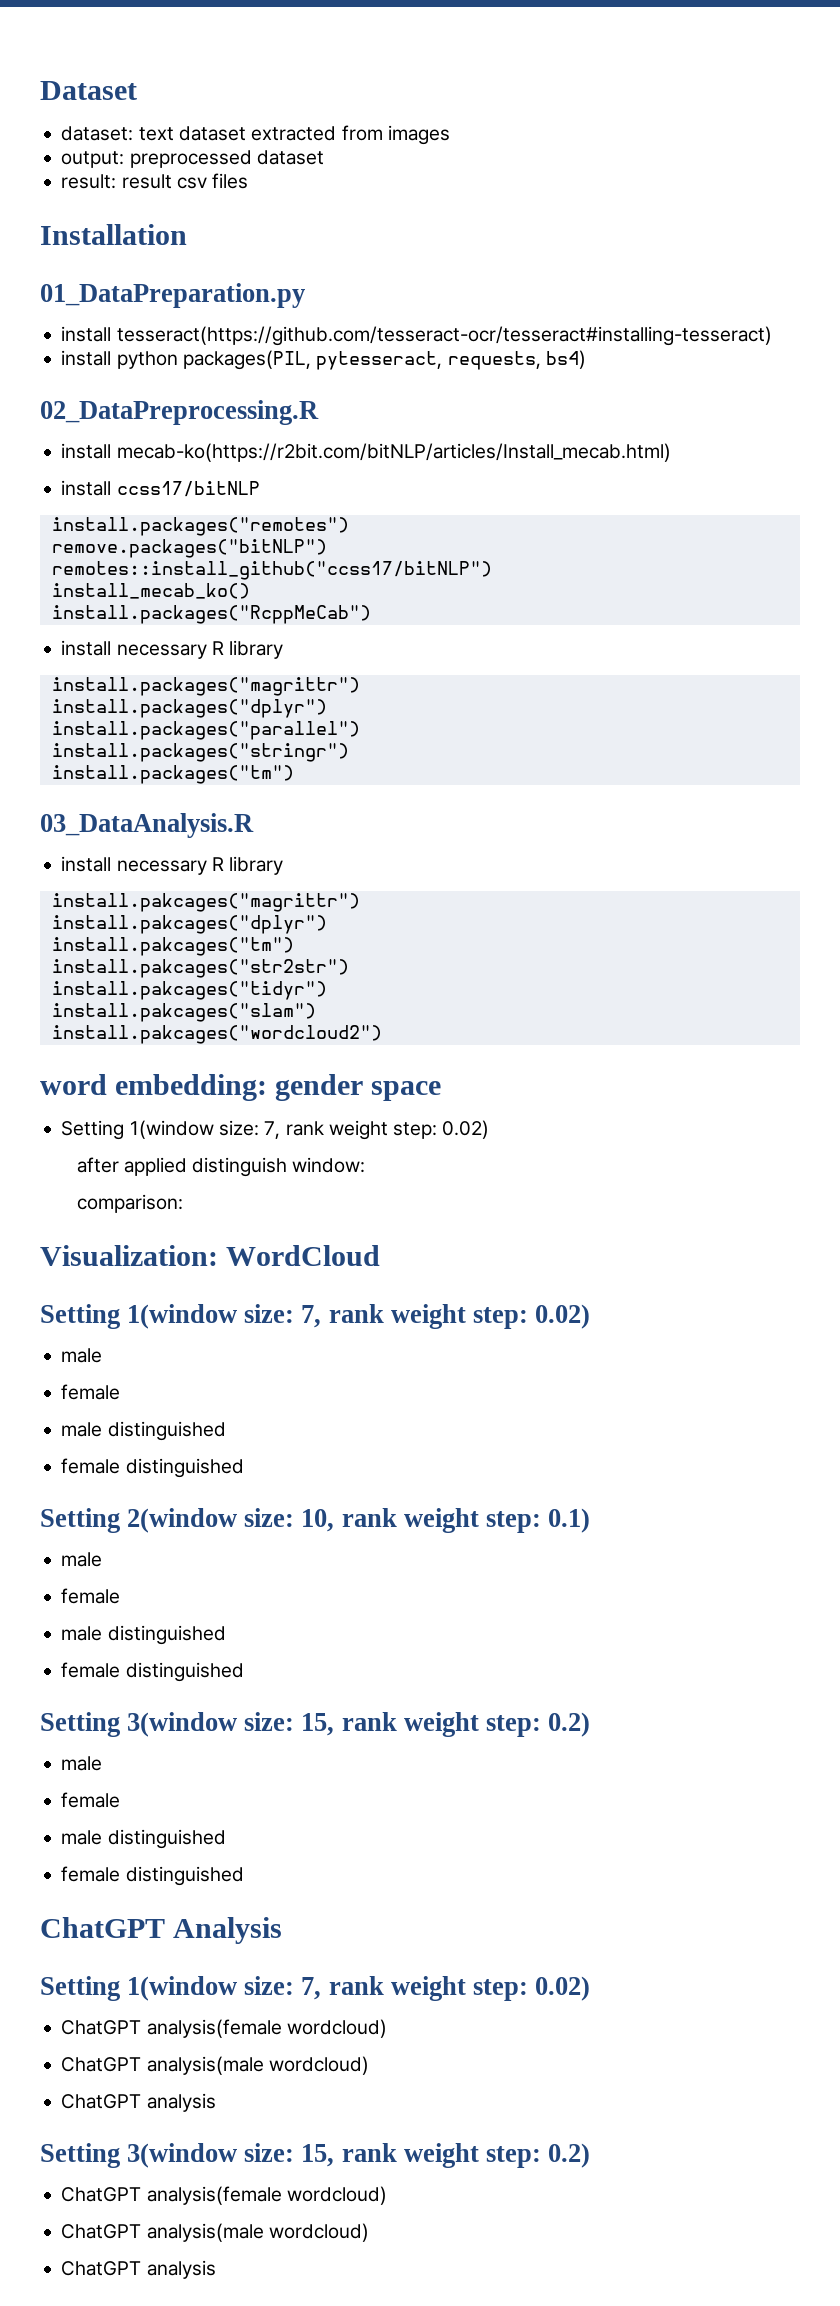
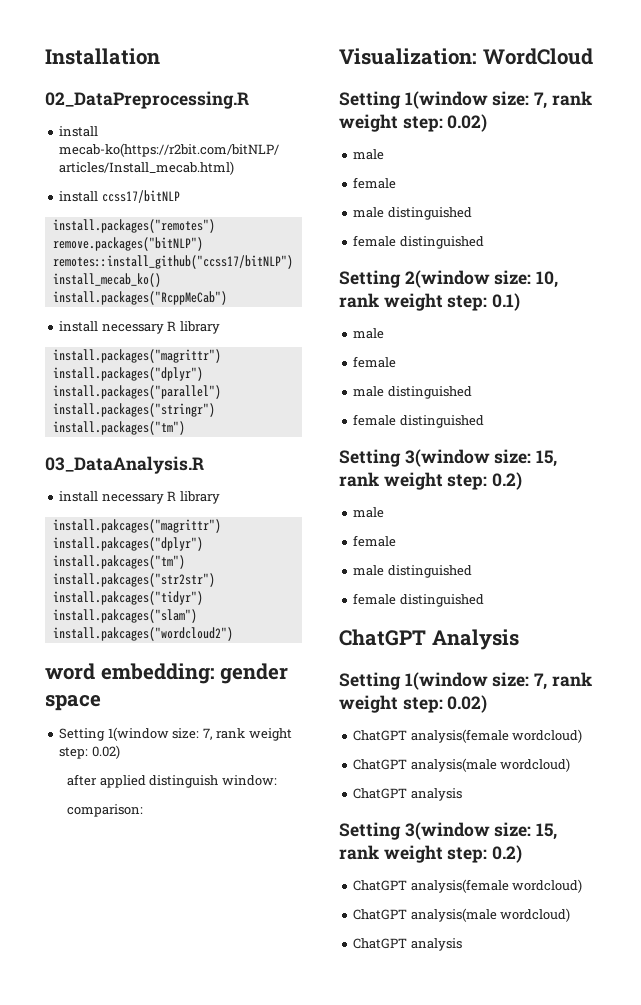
- Dataset
- dataset: text dataset extracted from images
- output: preprocessed dataset
- result: result csv files
  Installation
- 01_DataPreparation.py
- install tesseract(https://github.com/tesseract-ocr/tesseract#installing-tesseract)
- install python packages(PIL, pytesseract, requests, bs4)

